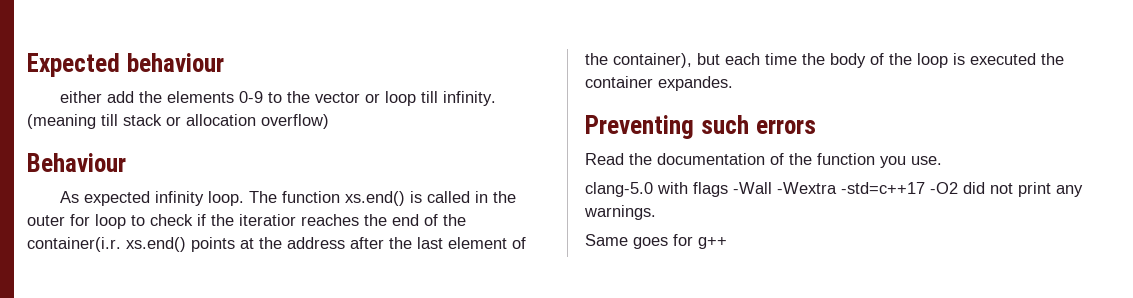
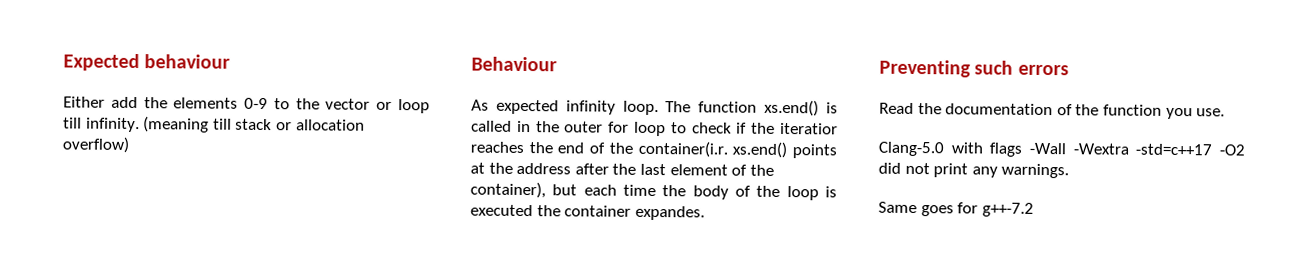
- either add the elements 0-9 to the vector or loop till infinity.
+ Either add the elements 0-9 to the vector or loop till infinity.
- clang-5.0 with flags -Wall -Wextra -std=c++17 -O2 did not print any warnings.
+ Clang-5.0 with flags -Wall -Wextra -std=c++17 -O2 did not print any warnings.
- Same goes for g++
+ Same goes for g++-7.2

